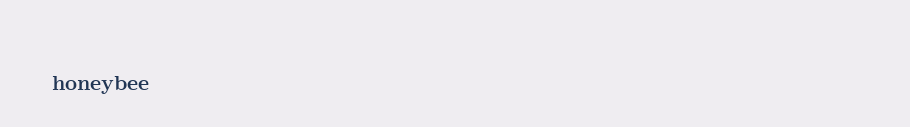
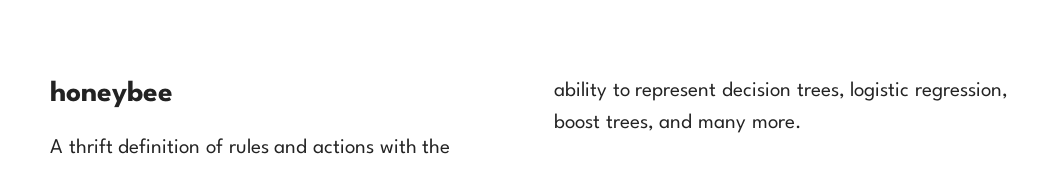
+ A thrift definition of rules and actions with the ability to represent decision trees, logistic regression, boost trees, and many more.

